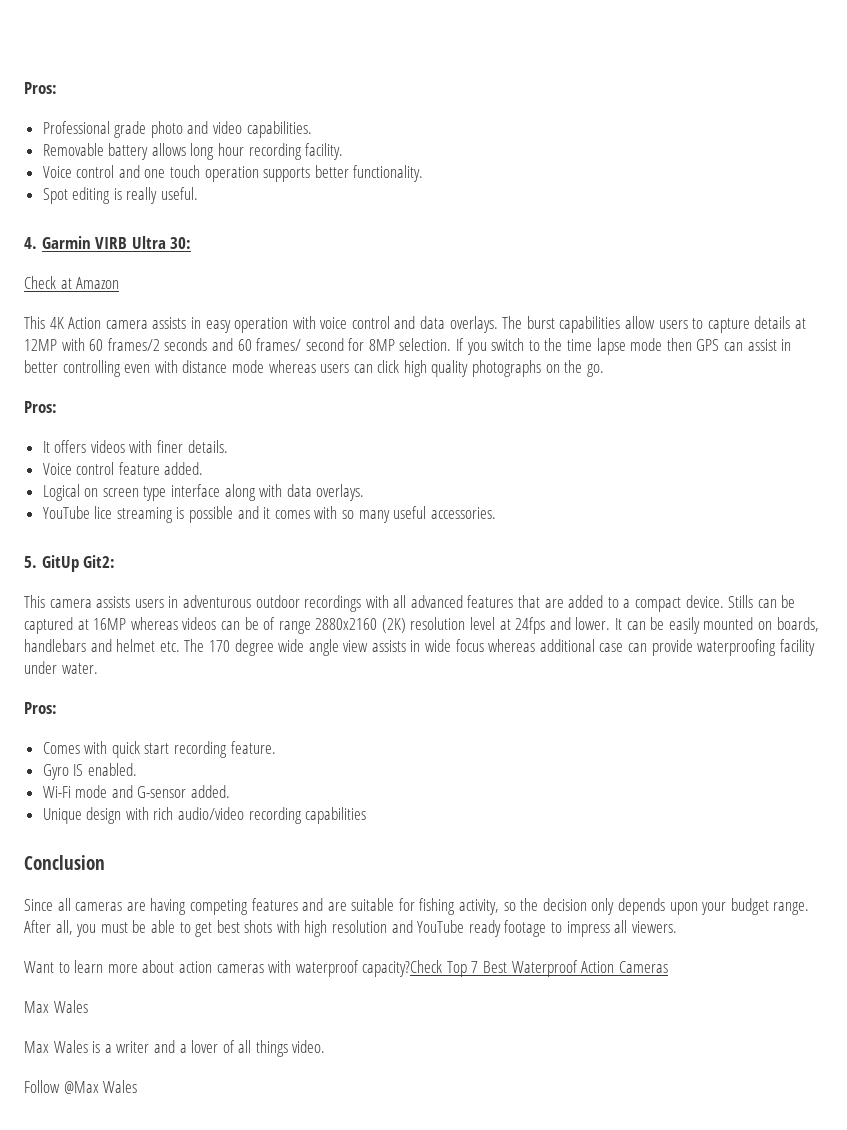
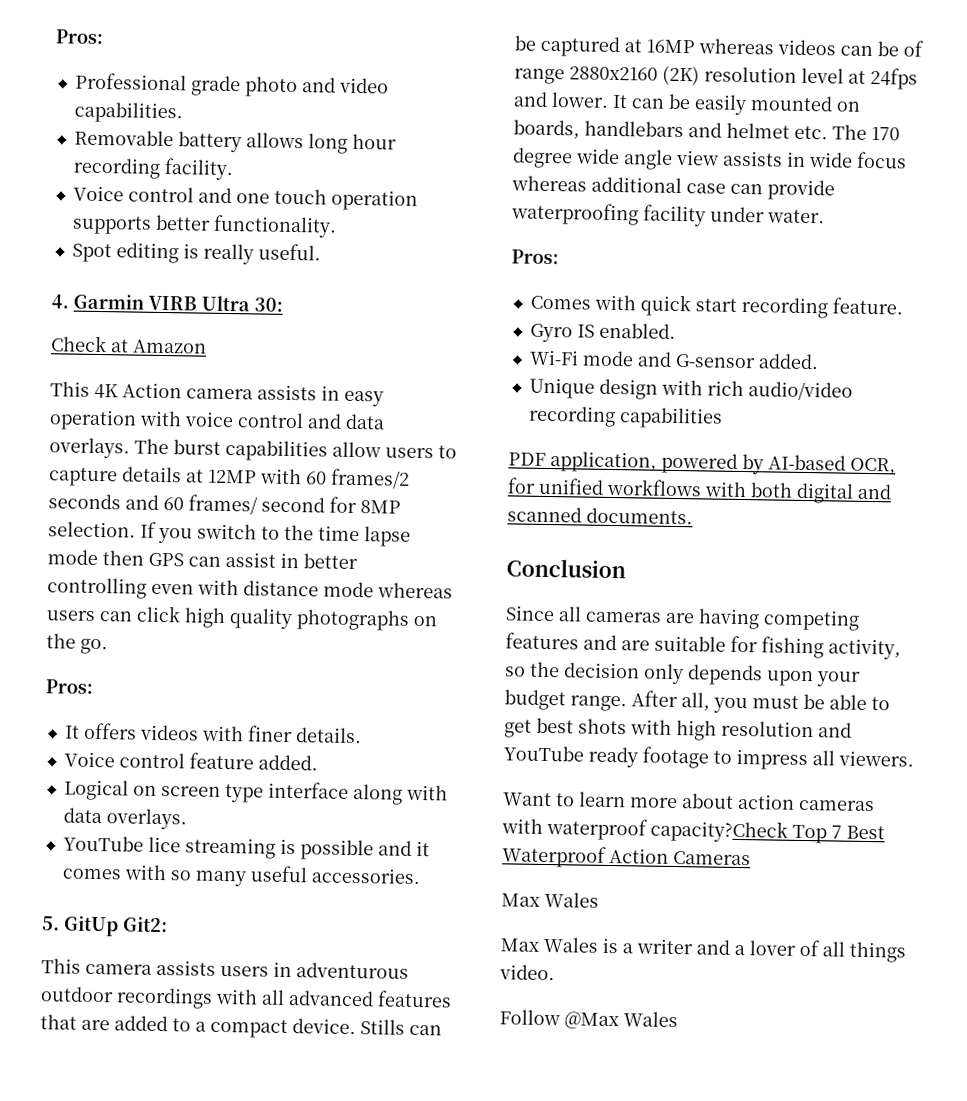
+ PDF application, powered by AI-based OCR, for unified workflows with both digital and scanned documents.

